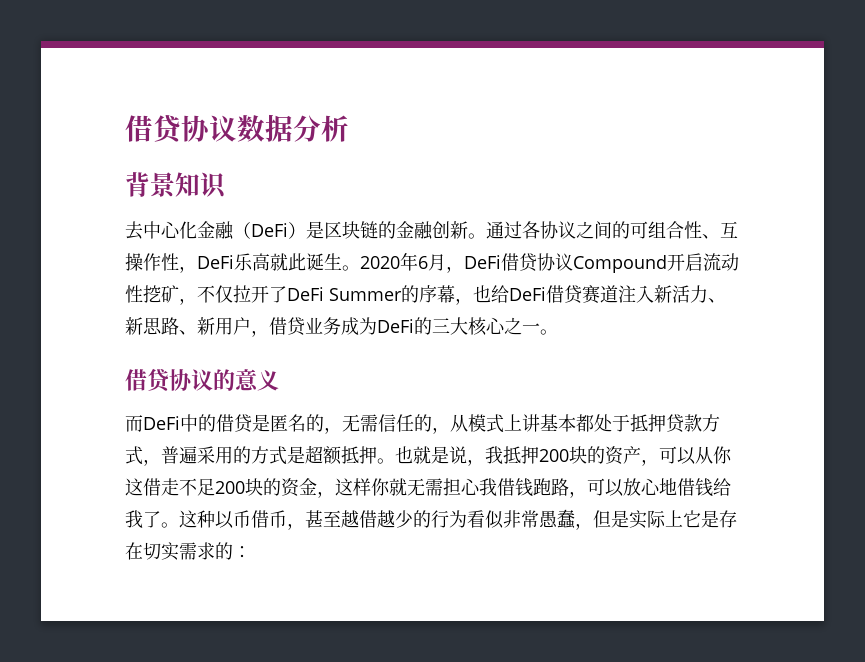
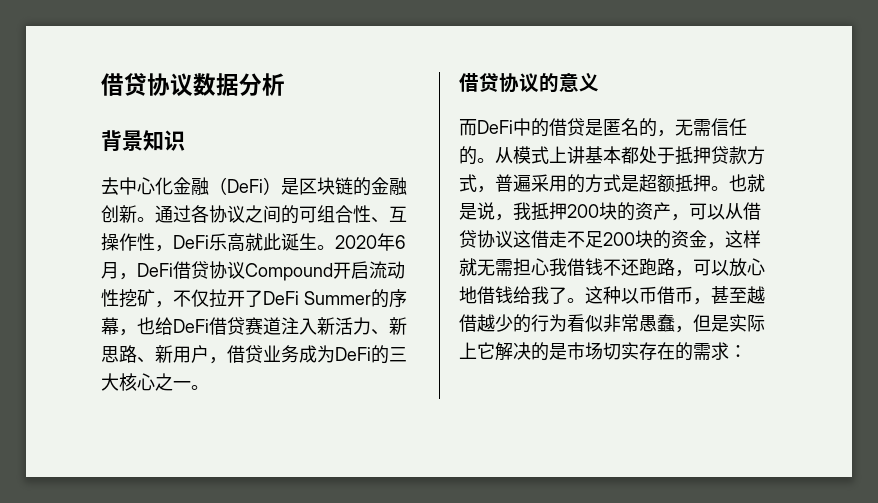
- 而DeFi中的借贷是匿名的，无需信任的，从模式上讲基本都处于抵押贷款方式，普遍采用的方式是超额抵押。
+ 而DeFi中的借贷是匿名的，无需信任的。从模式上讲基本都处于抵押贷款方式，普遍采用的方式是超额抵押。
- 也就是说，我抵押200块的资产，可以从你这借走不足200块的资金，这样你就无需担心我借钱跑路，可以放心地借钱给我了。
+ 也就是说，我抵押200块的资产，可以从借贷协议这借走不足200块的资金，这样就无需担心我借钱不还跑路，可以放心地借钱给我了。
- 这种以币借币，甚至越借越少的行为看似非常愚蠢，但是实际上它是存在切实需求的：
+ 这种以币借币，甚至越借越少的行为看似非常愚蠢，但是实际上它解决的是市场切实存在的需求：

